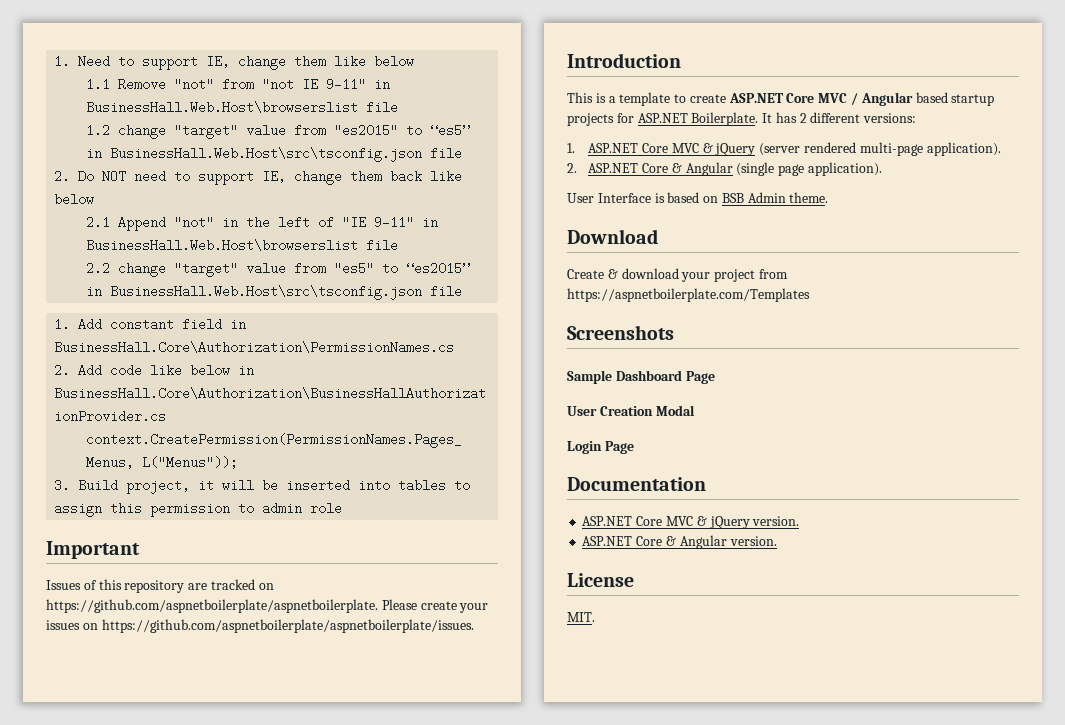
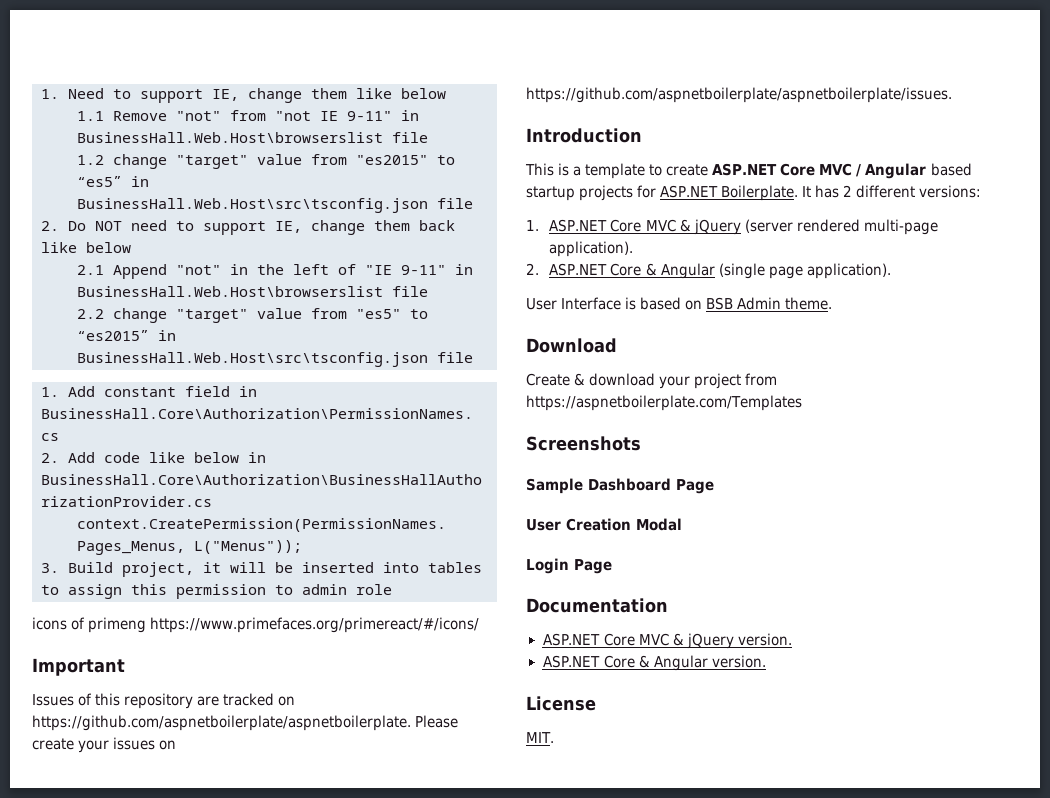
+ icons of primeng https://www.primefaces.org/primereact/#/icons/

